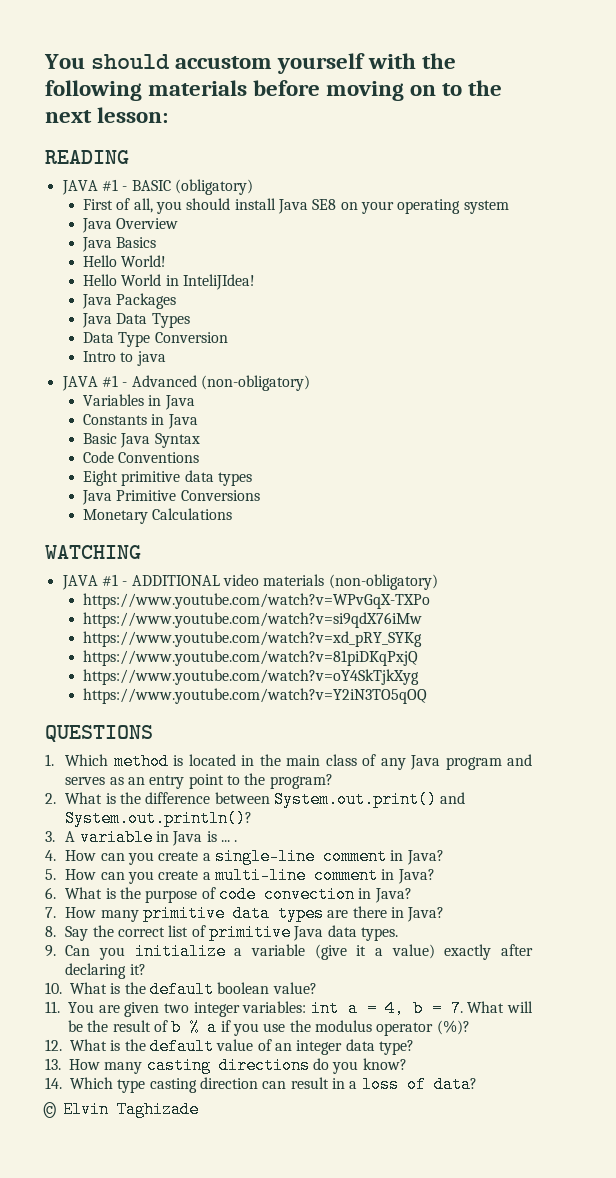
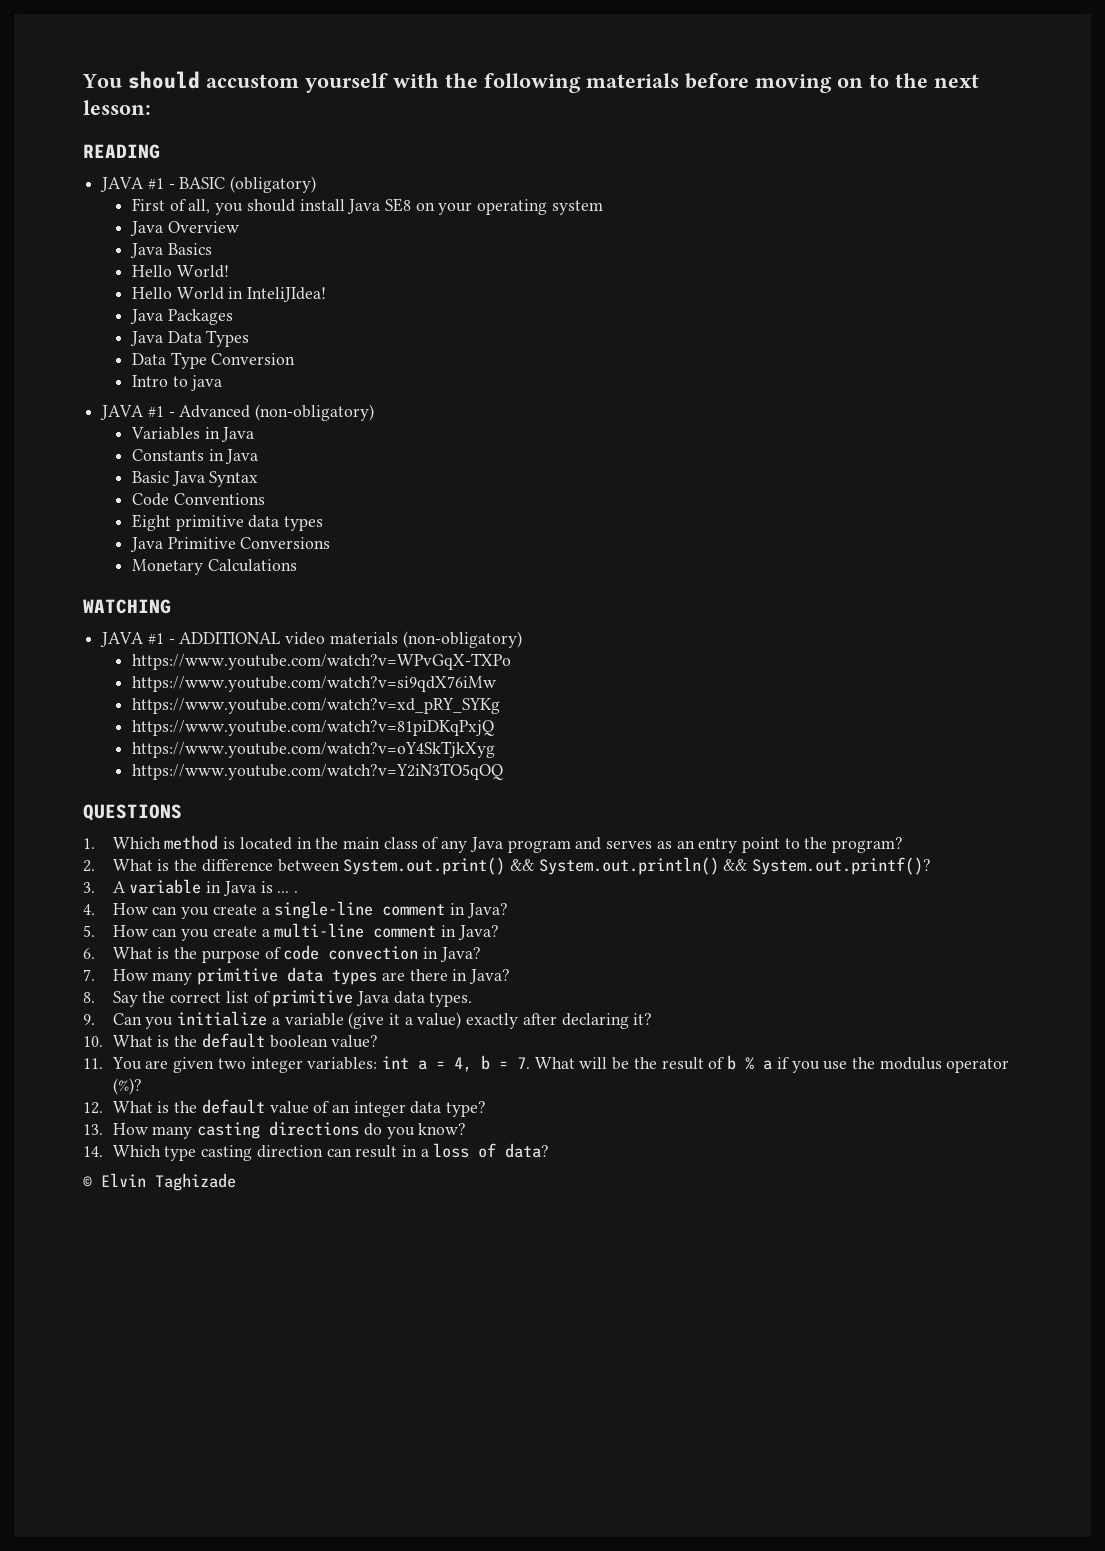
- 2. What is the difference between System.out.print() and System.out.println()?
+ 2. What is the difference between System.out.print() && System.out.println() && System.out.printf()?

